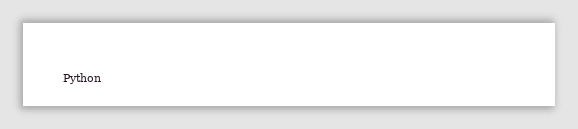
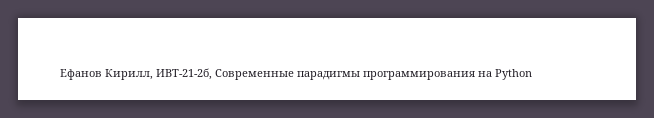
- Python
+ Ефанов Кирилл, ИВТ-21-2б, Современные парадигмы программирования на Python

